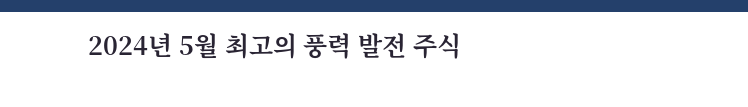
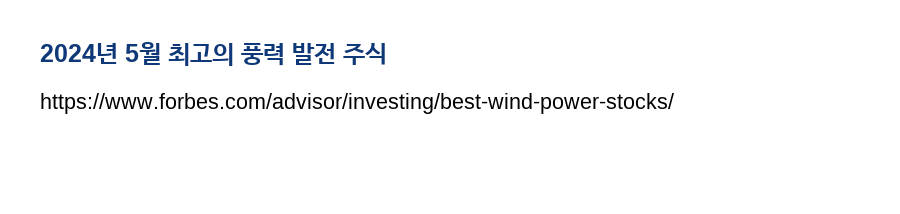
+ https://www.forbes.com/advisor/investing/best-wind-power-stocks/

